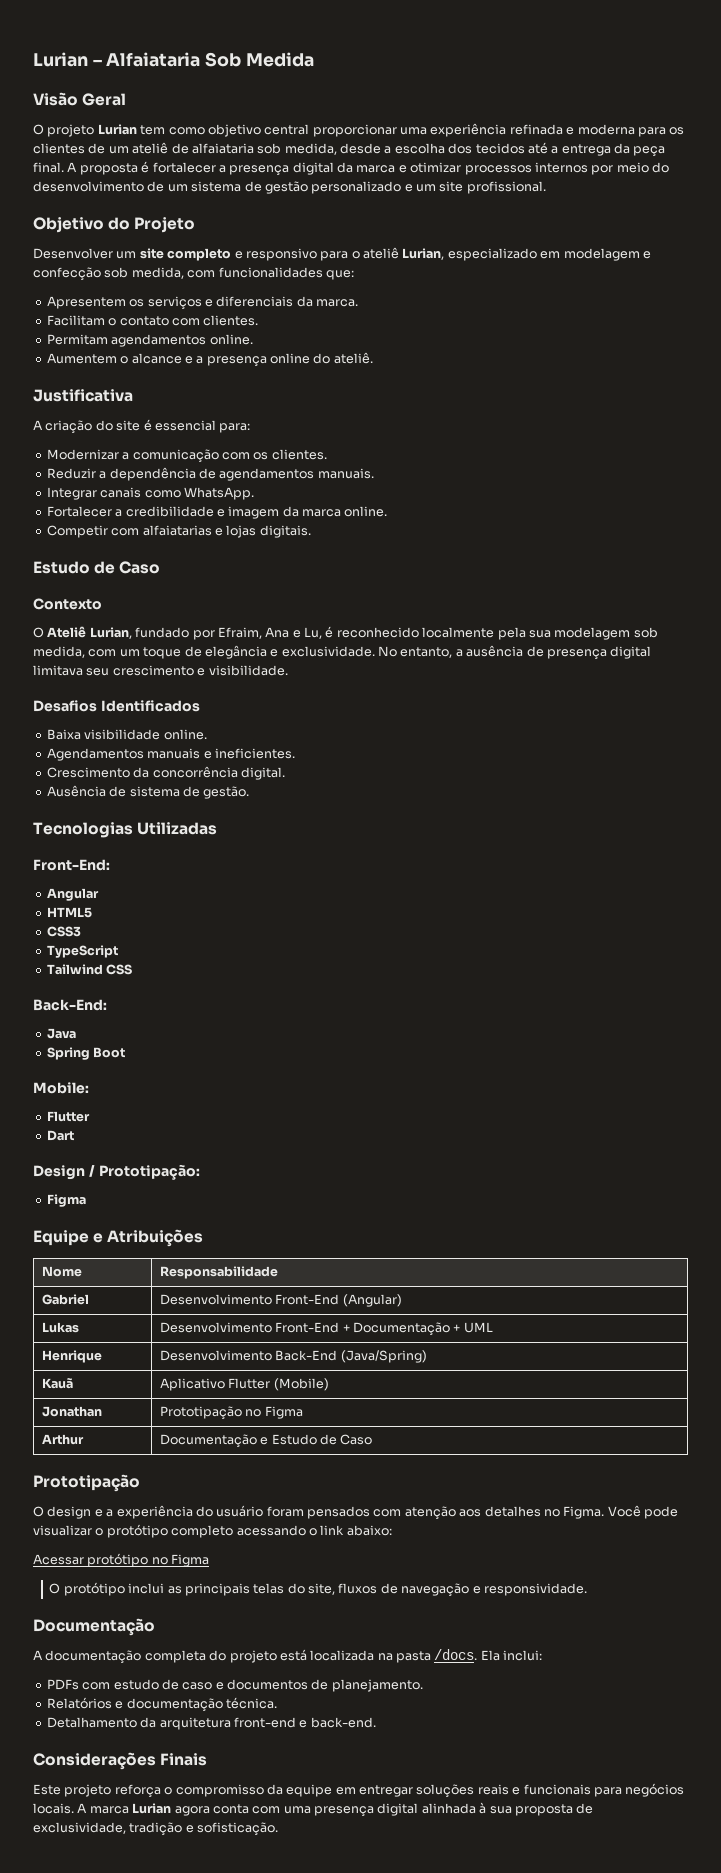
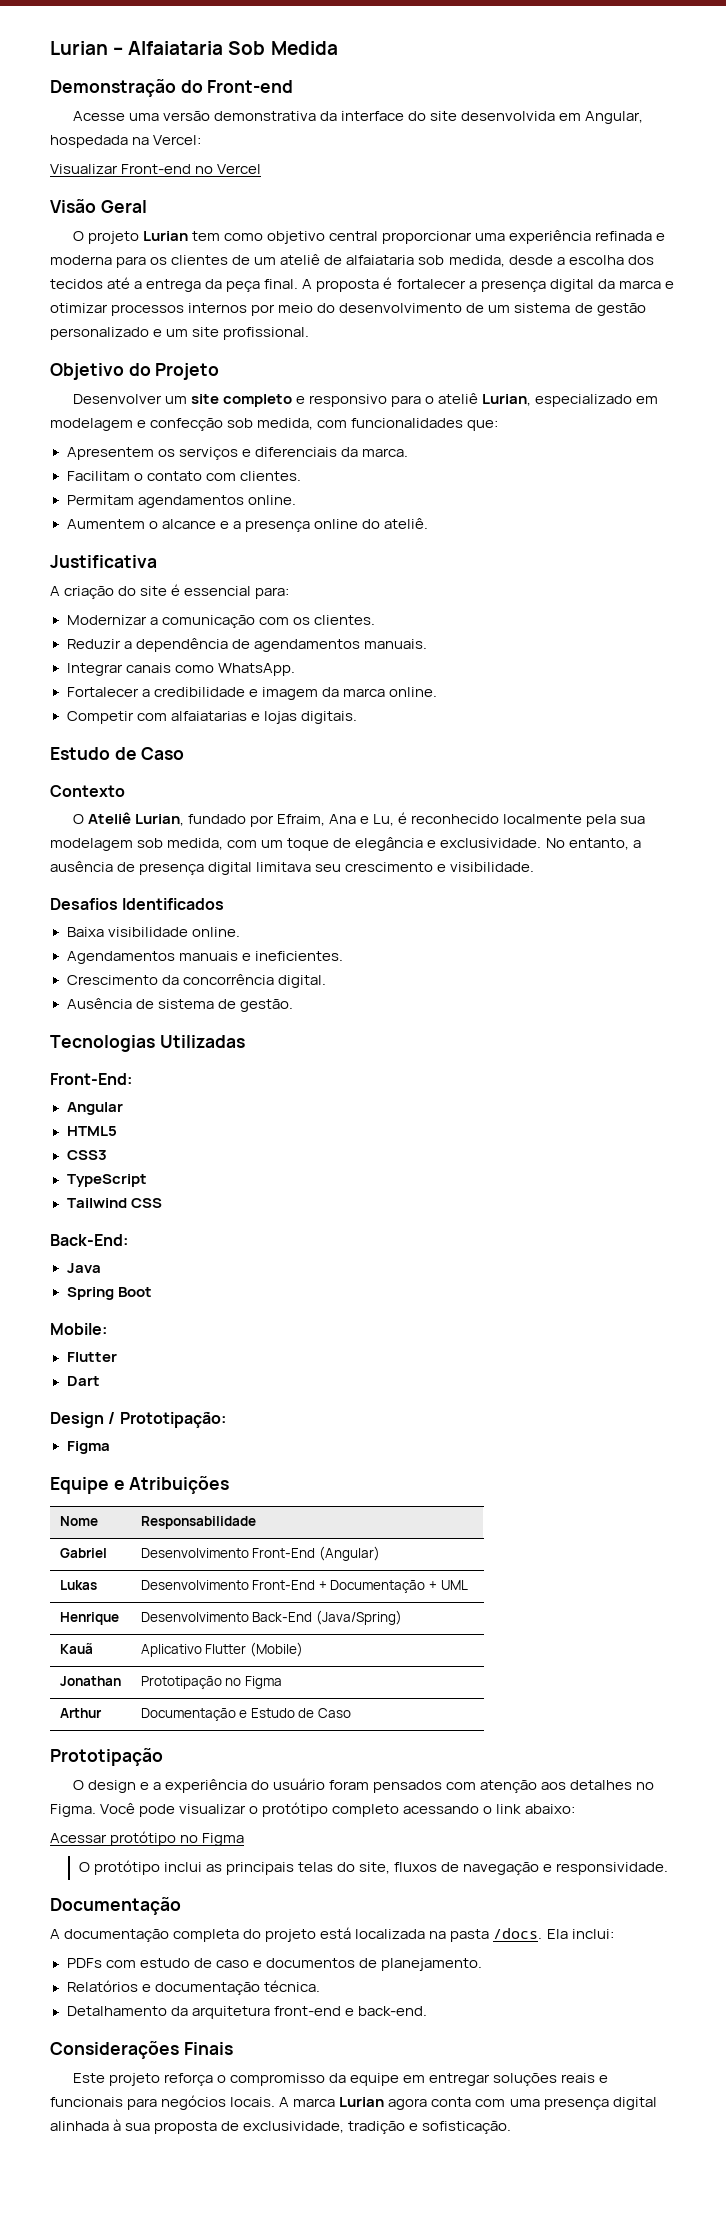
+ Demonstração do Front-end
+ Acesse uma versão demonstrativa da interface do site desenvolvida em Angular, hospedada na Vercel:
+ Visualizar Front-end no Vercel

